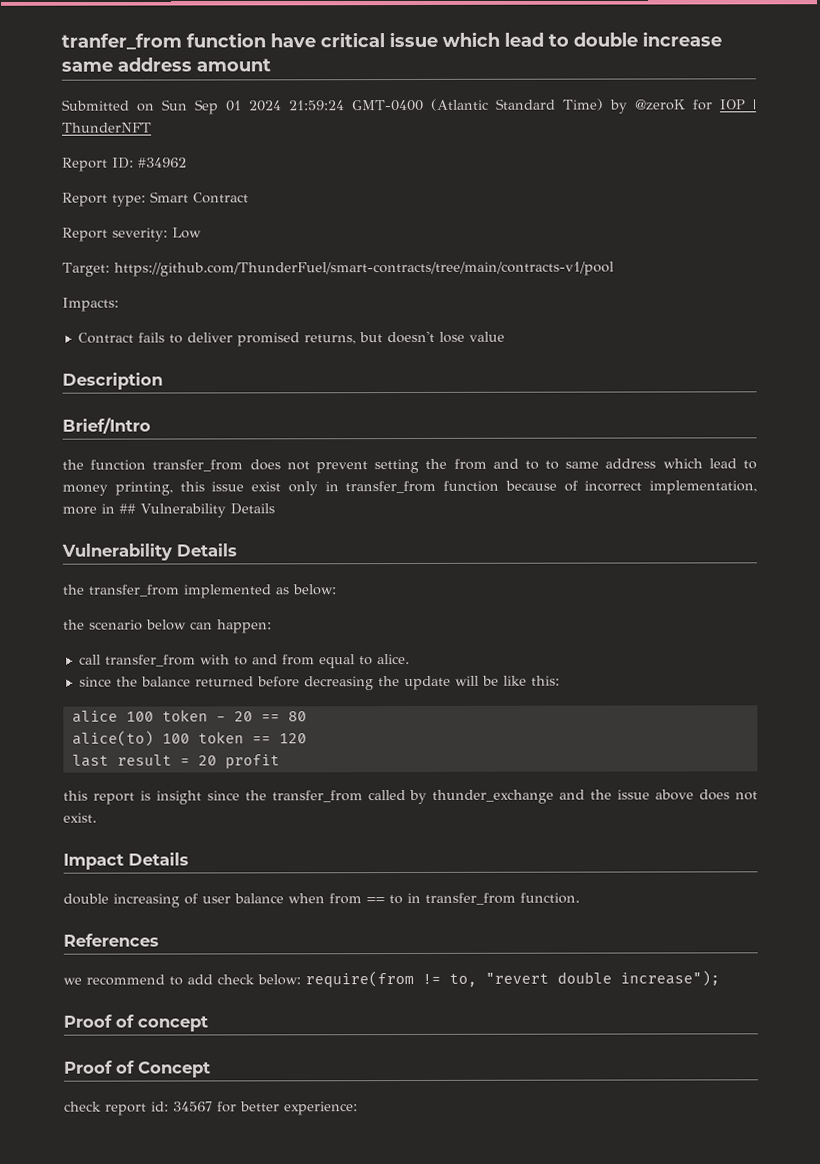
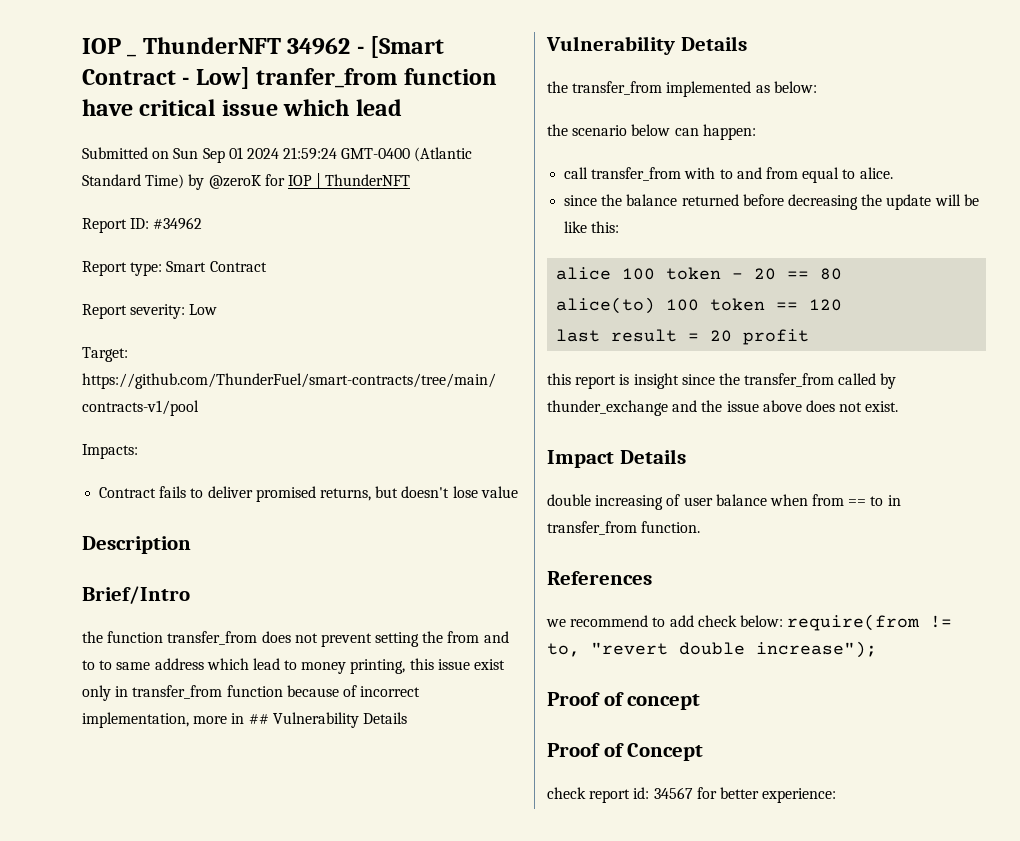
- tranfer_from function have critical issue which lead to double increase same address amount
+ IOP _ ThunderNFT 34962 - [Smart Contract - Low] tranfer_from function have critical issue which lead

